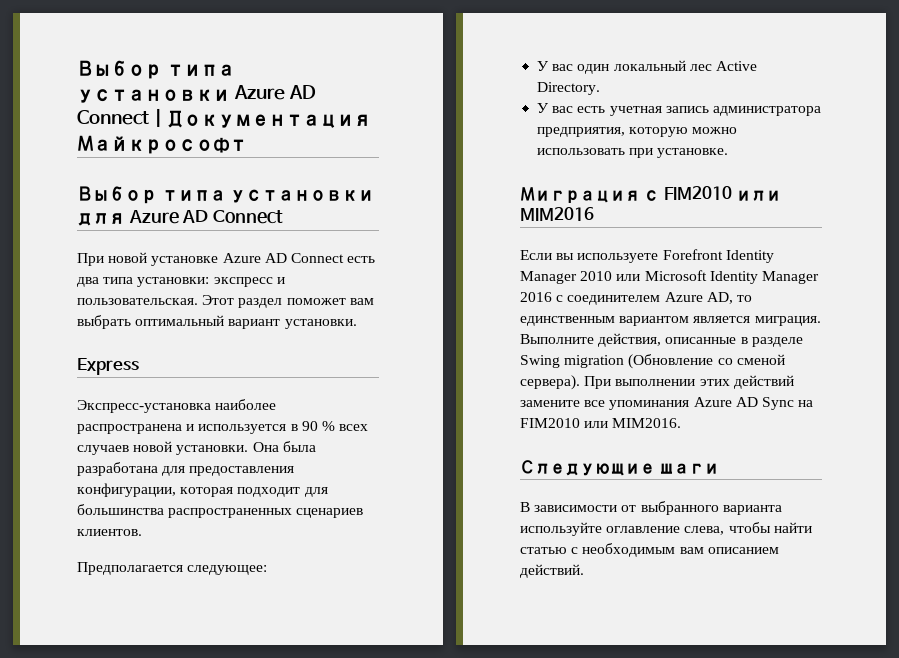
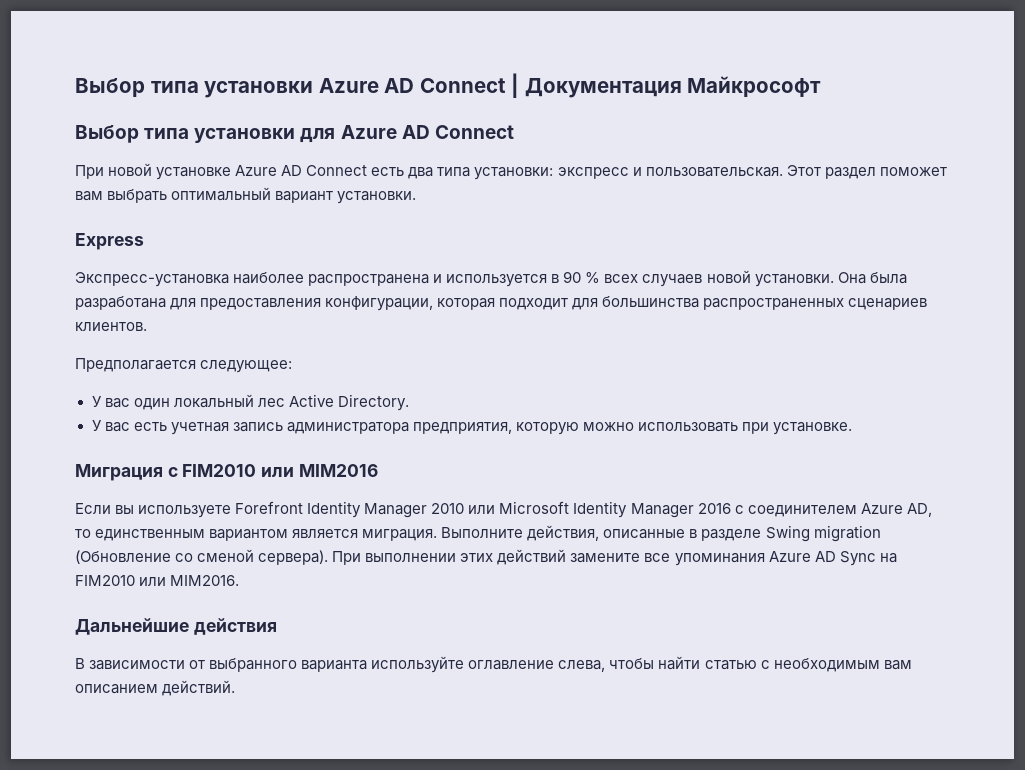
- Следующие шаги
+ Дальнейшие действия

